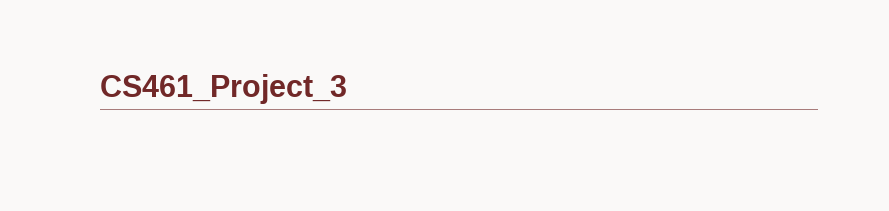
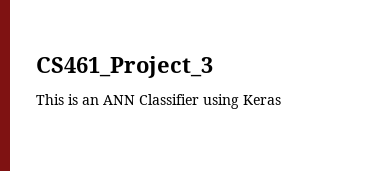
+ This is an ANN Classifier using Keras

